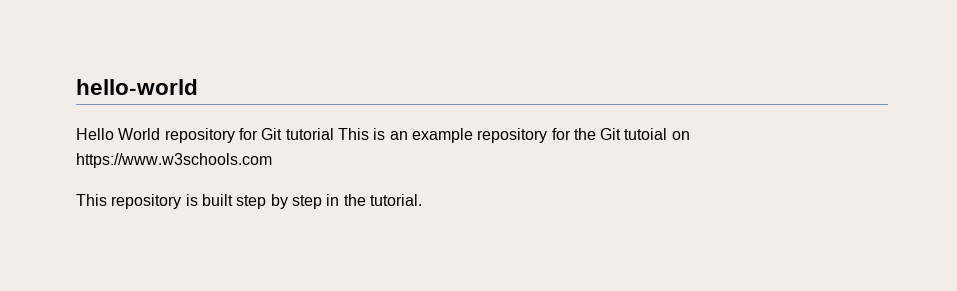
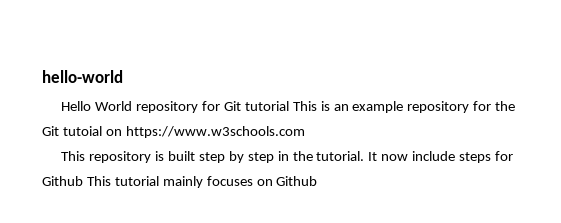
+ It now include steps for Github This tutorial mainly focuses on Github

